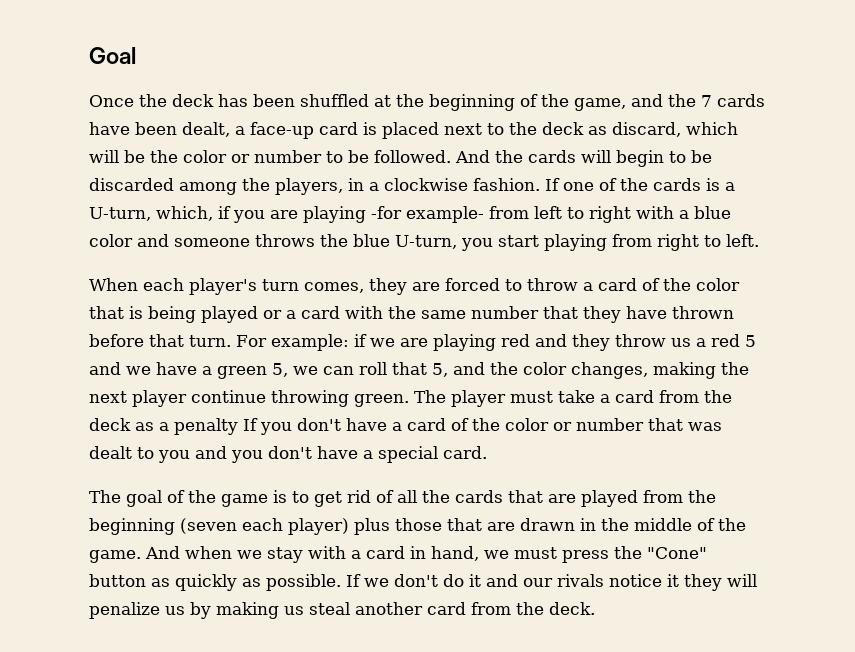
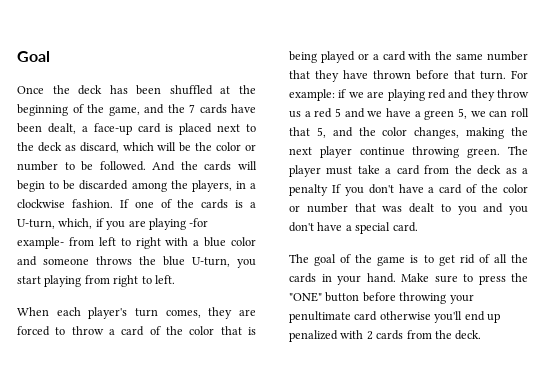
- The goal of the game is to get rid of all the cards that are played from the beginning (seven each player) plus those that are drawn in the middle of the game. And when we stay with a card in hand, we must press the "Cone" button as quickly as possible. If we don't do it and our rivals notice it they will penalize us by making us steal another card from the deck.
+ The goal of the game is to get rid of all the cards in your hand. Make sure to press the "ONE" button before throwing your penultimate card otherwise you'll end up penalized with 2 cards from the deck.

